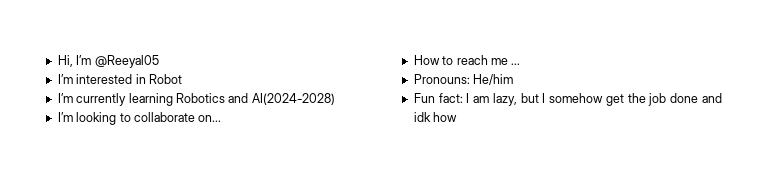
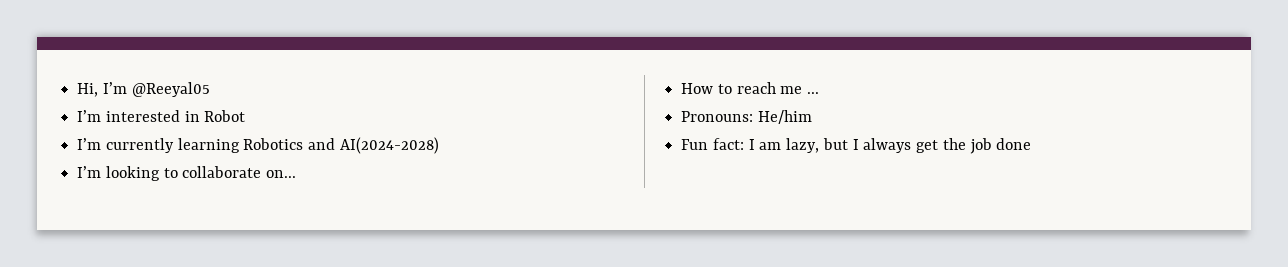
- Fun fact: I am lazy, but I somehow get the job done and idk how
+ Fun fact: I am lazy, but I always get the job done

